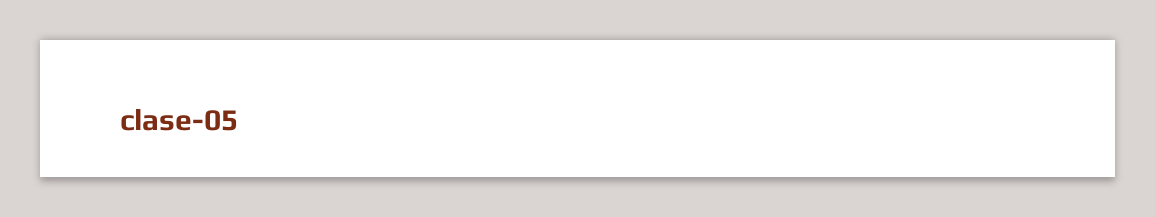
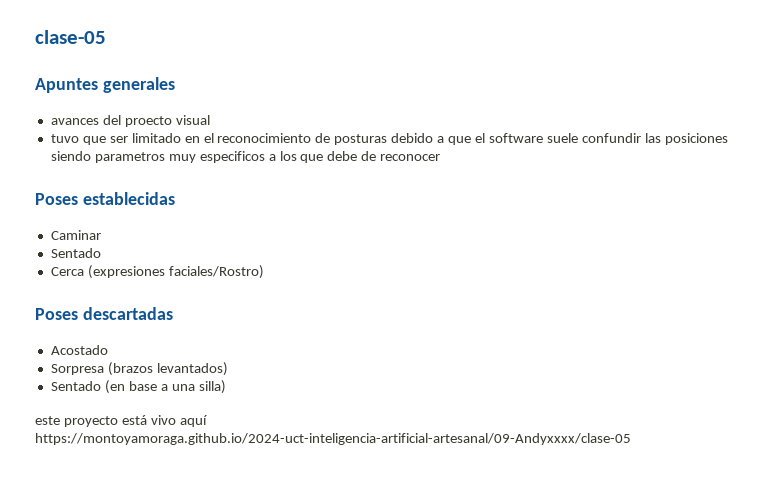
+ Apuntes generales
+ avances del proecto visual
+ tuvo que ser limitado en el reconocimiento de posturas debido a que el software suele confundir las posiciones siendo parametros muy especificos a los que debe de reconocer
+ Poses establecidas
+ Caminar
+ Sentado
+ Cerca (expresiones faciales/Rostro)
+ Poses descartadas
+ Acostado
+ Sorpresa (brazos levantados)
+ Sentado (en base a una silla)
+ este proyecto está vivo aquí https://montoyamoraga.github.io/2024-uct-inteligencia-artificial-artesanal/09-Andyxxxx/clase-05

